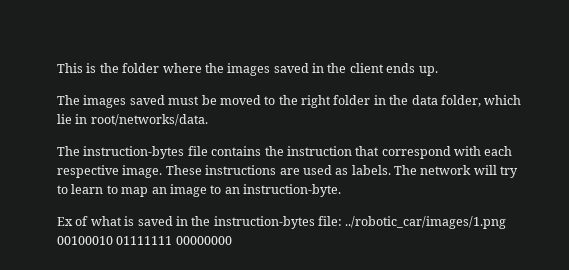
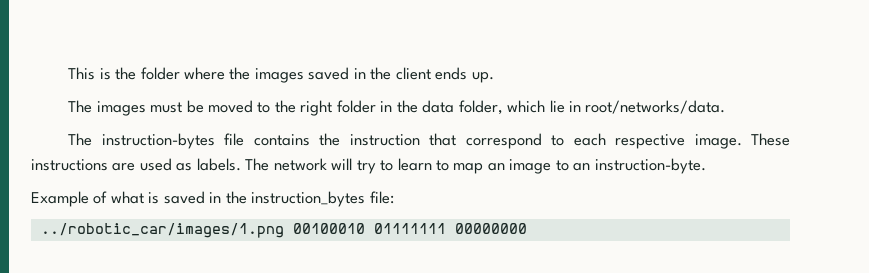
- The images saved must be moved to the right folder in the data folder, which lie in root/networks/data.
+ The images must be moved to the right folder in the data folder, which lie in root/networks/data.
- The instruction-bytes file contains the instruction that correspond with each respective image.
+ The instruction-bytes file contains the instruction that correspond to each respective image.
- Ex of what is saved in the instruction-bytes file: ../robotic_car/images/1.png 00100010 01111111 00000000
+ Example of what is saved in the instruction_bytes file:
+ ../robotic_car/images/1.png 00100010 01111111 00000000

